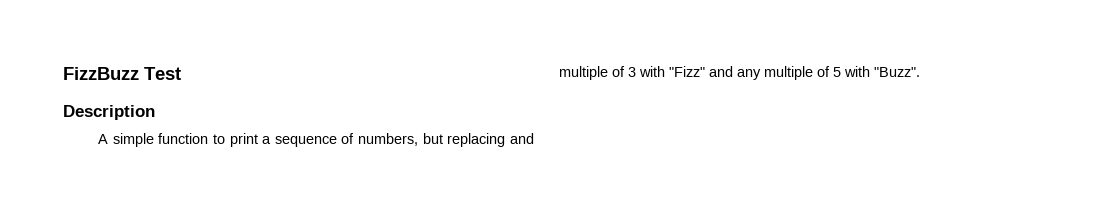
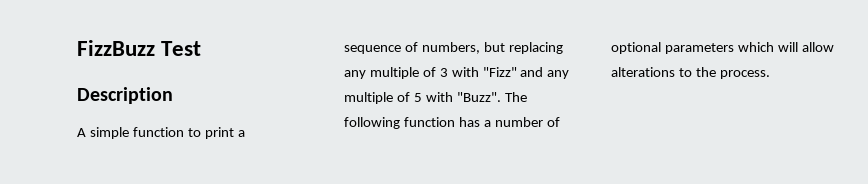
- A simple function to print a sequence of numbers, but replacing and multiple of 3 with "Fizz" and any multiple of 5 with "Buzz".
+ A simple function to print a sequence of numbers, but replacing any multiple of 3 with "Fizz" and any multiple of 5 with "Buzz".
+ The following function has a number of optional parameters which will allow alterations to the process.

